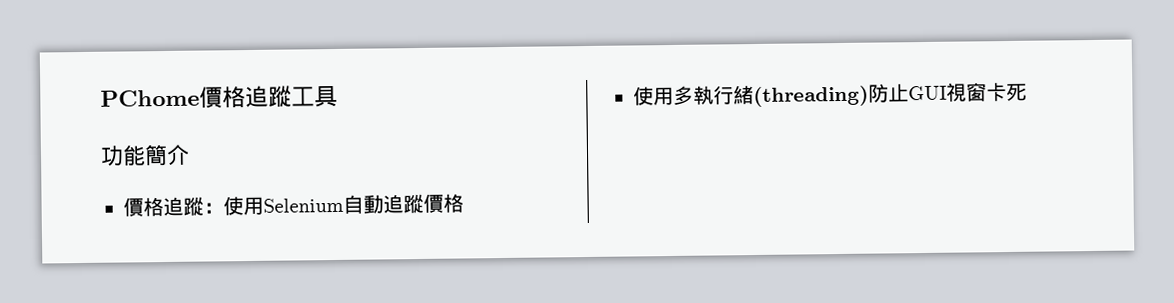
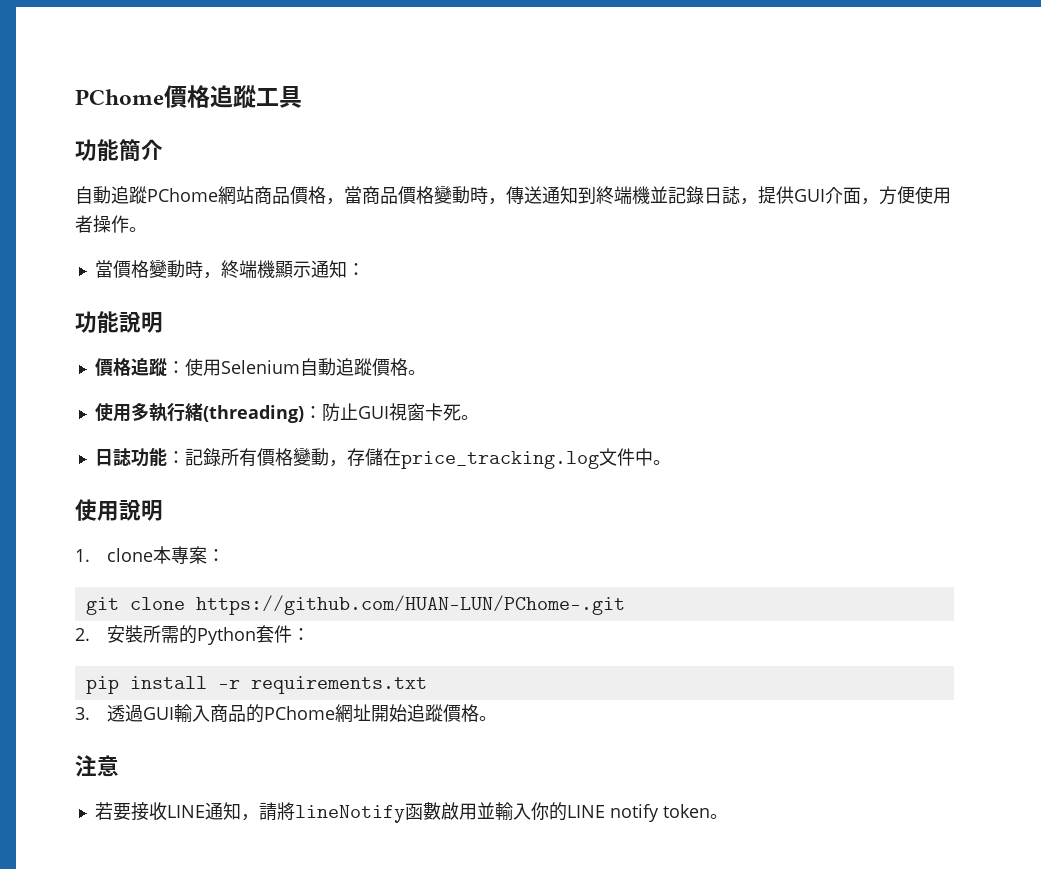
+ 自動追蹤PChome網站商品價格，當商品價格變動時，傳送通知到終端機並記錄日誌，提供GUI介面，方便使用者操作。
+ 當價格變動時，終端機顯示通知：
+ 功能說明
- 價格追蹤：使用Selenium自動追蹤價格
+ 價格追蹤：使用Selenium自動追蹤價格。
- 使用多執行緒(threading)防止GUI視窗卡死
+ 使用多執行緒(threading)：防止GUI視窗卡死。
+ 日誌功能：記錄所有價格變動，存儲在price_tracking.log文件中。
+ 使用說明
+ 1. clone本專案：
+ git clone https://github.com/HUAN-LUN/PChome-.git
+ 2.安裝所需的Python套件：
+ pip install -r requirements.txt
+ 3.透過GUI輸入商品的PChome網址開始追蹤價格。
+ 注意
+ 若要接收LINE通知，請將lineNotify函數啟用並輸入你的LINE notify token。

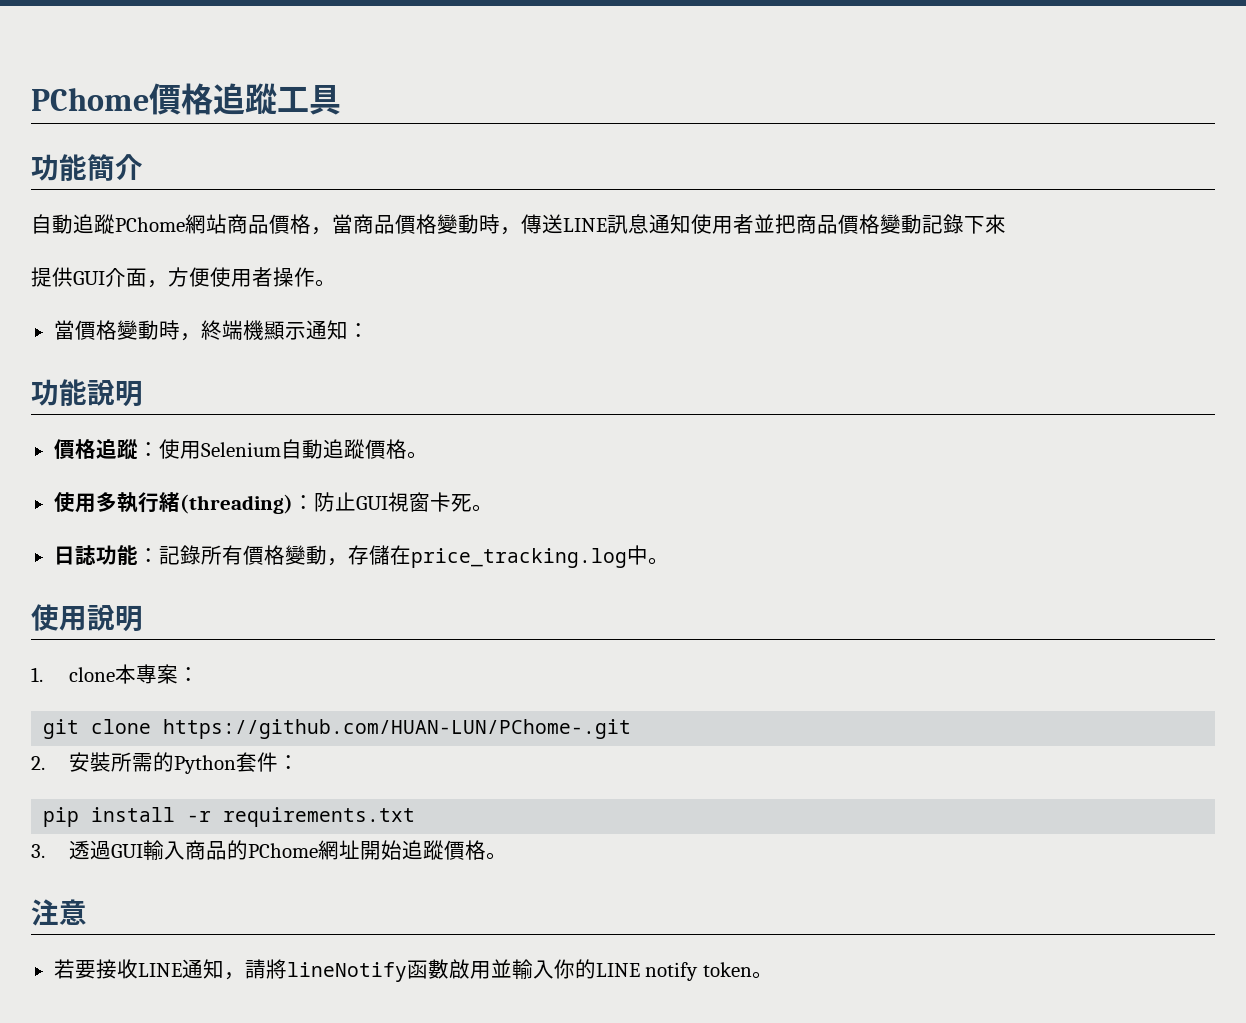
- 自動追蹤PChome網站商品價格，當商品價格變動時，傳送通知到終端機並記錄日誌，提供GUI介面，方便使用者操作。
+ 自動追蹤PChome網站商品價格，當商品價格變動時，傳送LINE訊息通知使用者並把商品價格變動記錄下來
+ 提供GUI介面，方便使用者操作。
- 日誌功能：記錄所有價格變動，存儲在price_tracking.log文件中。
+ 日誌功能：記錄所有價格變動，存儲在price_tracking.log中。

